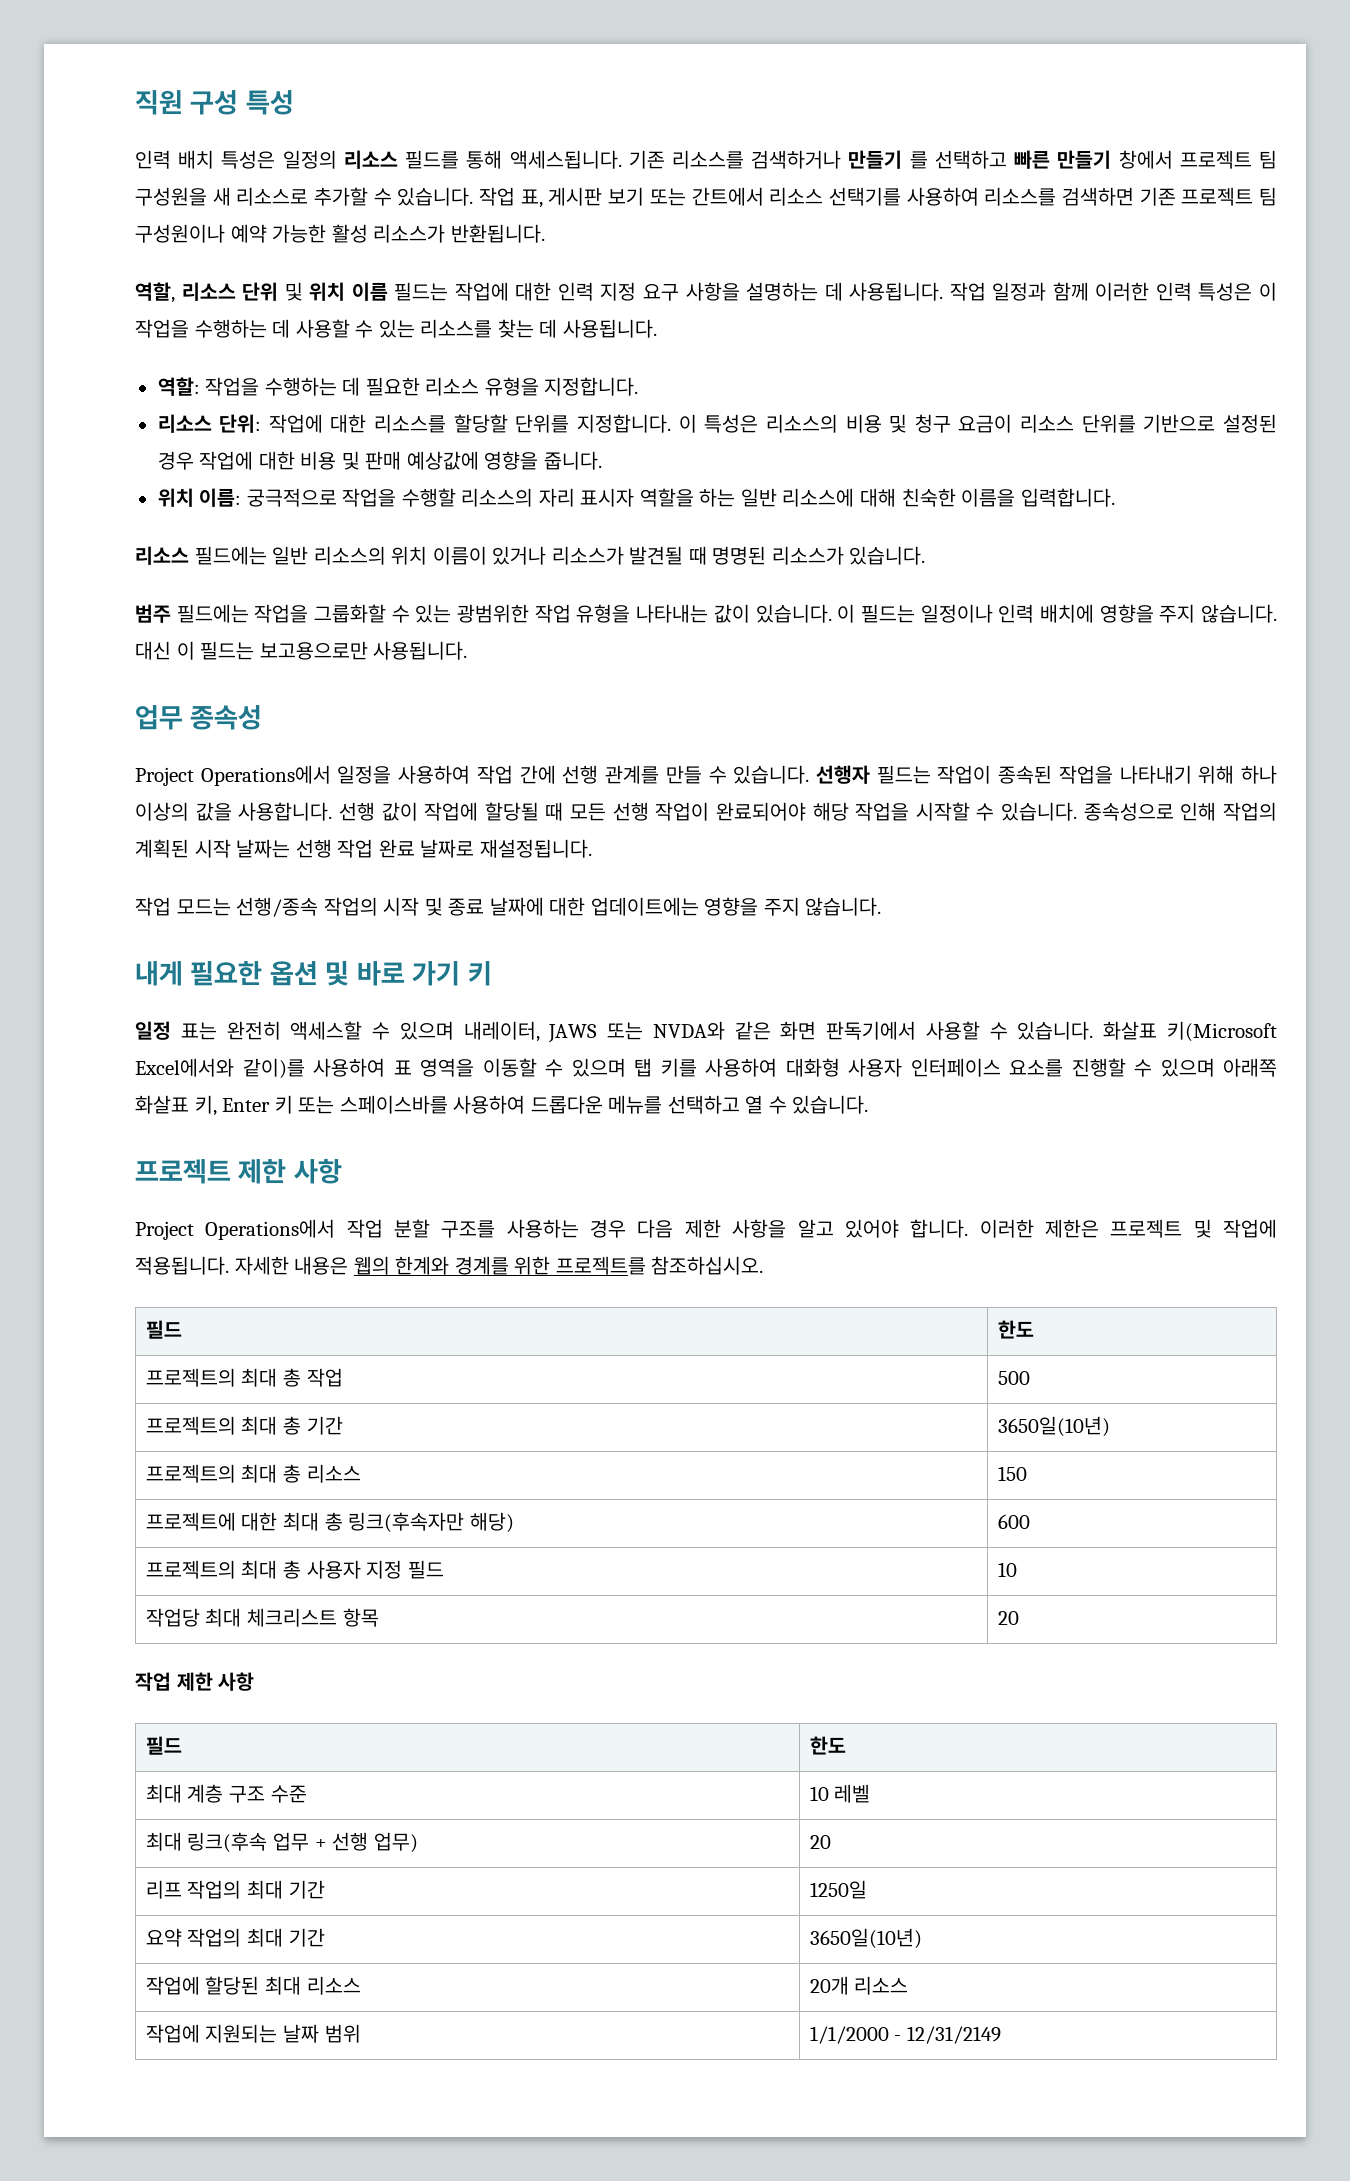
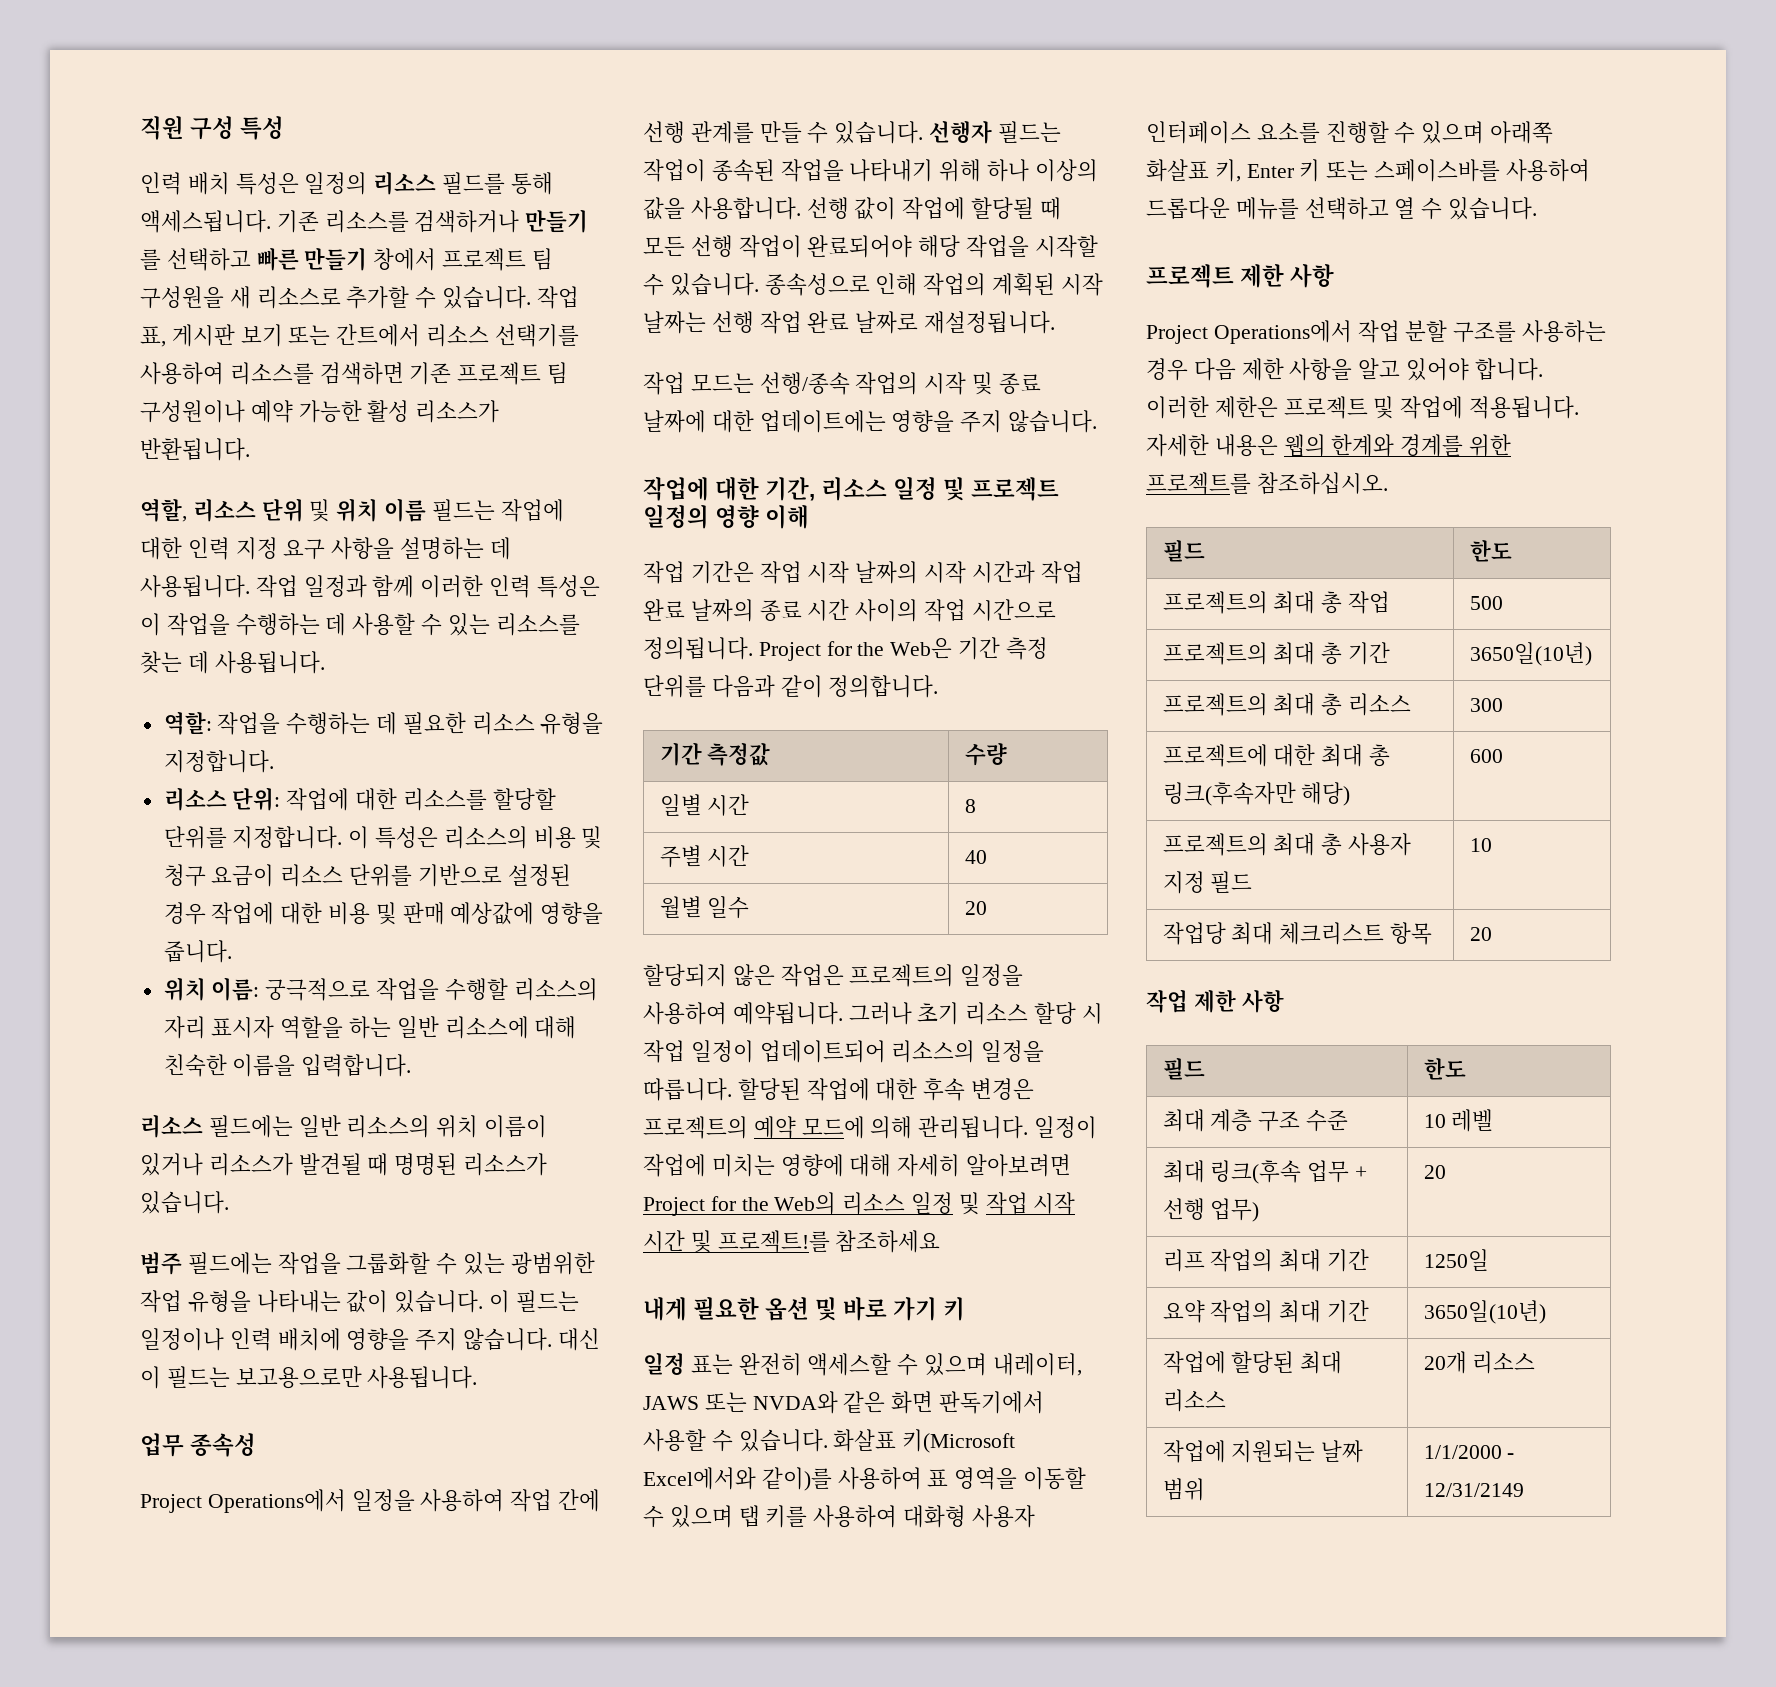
+ 작업에 대한 기간, 리소스 일정 및 프로젝트 일정의 영향 이해
+ 작업 기간은 작업 시작 날짜의 시작 시간과 작업 완료 날짜의 종료 시간 사이의 작업 시간으로 정의됩니다. Project for the Web은 기간 측정 단위를 다음과 같이 정의합니다.
+ 기간 측정값 | 수량
+ 일별 시간 | 8
+ 주별 시간 | 40
+ 월별 일수 | 20
+ 할당되지 않은 작업은 프로젝트의 일정을 사용하여 예약됩니다. 그러나 초기 리소스 할당 시 작업 일정이 업데이트되어 리소스의 일정을 따릅니다. 할당된 작업에 대한 후속 변경은 프로젝트의 예약 모드에 의해 관리됩니다. 일정이 작업에 미치는 영향에 대해 자세히 알아보려면 Project for the Web의 리소스 일정 및 작업 시작 시간 및 프로젝트!를 참조하세요
- 프로젝트의 최대 총 리소스 | 150
+ 프로젝트의 최대 총 리소스 | 300

